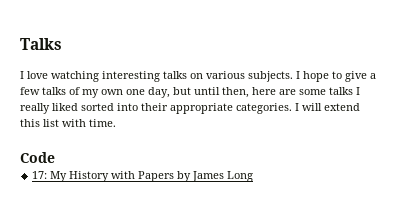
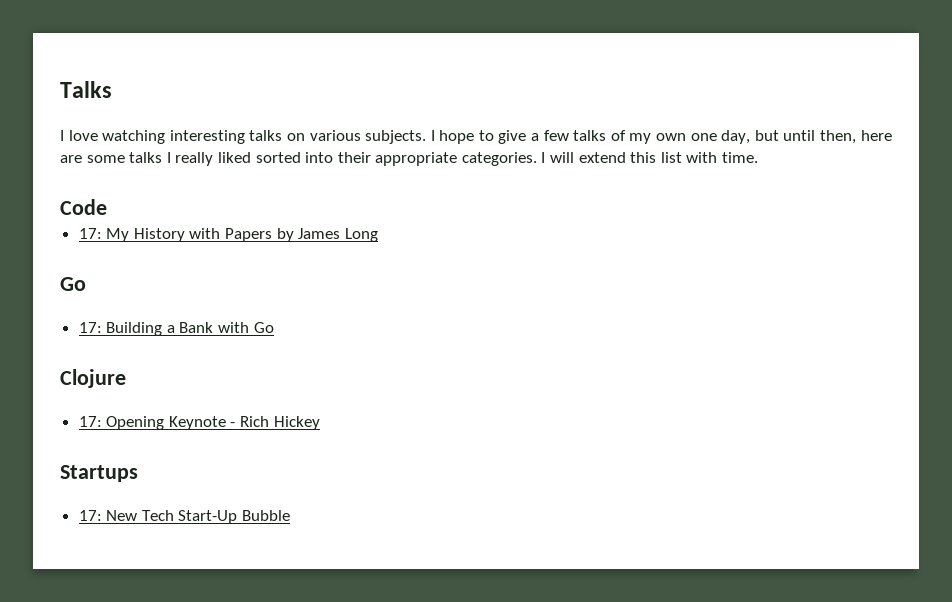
  17: My History with Papers by James Long
+ Go
+ 17: Building a Bank with Go
+ Clojure
+ 17: Opening Keynote - Rich Hickey
+ Startups
+ 17: New Tech Start-Up Bubble

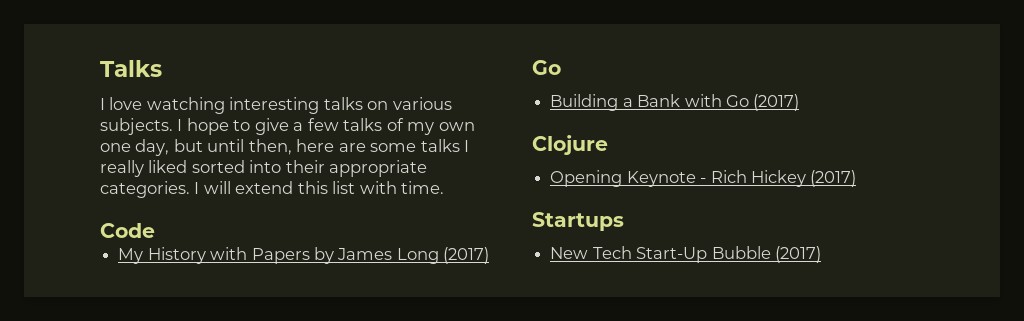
- 17: My History with Papers by James Long
+ My History with Papers by James Long (2017)
  Go
- 17: Building a Bank with Go
+ Building a Bank with Go (2017)
- 17: Opening Keynote - Rich Hickey
+ Opening Keynote - Rich Hickey (2017)
- 17: New Tech Start-Up Bubble
+ New Tech Start-Up Bubble (2017)

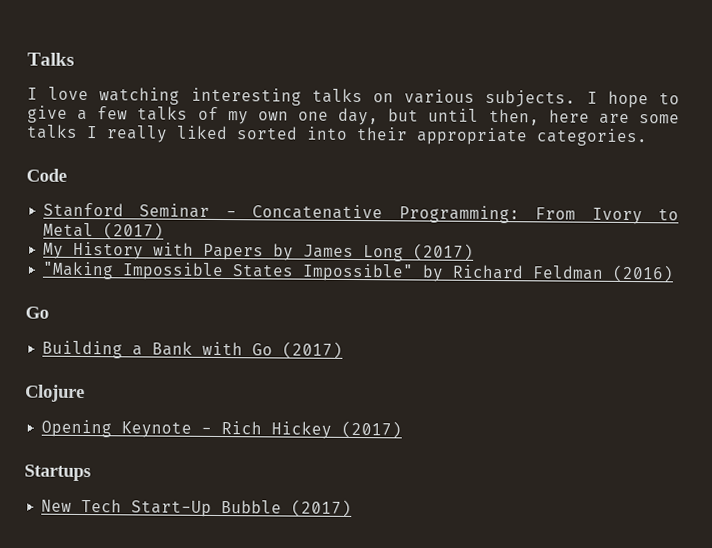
- I hope to give a few talks of my own one day, but until then, here are some talks I really liked sorted into their appropriate categories. I will extend this list with time.
+ I hope to give a few talks of my own one day, but until then, here are some talks I really liked sorted into their appropriate categories.
  Code
+ Stanford Seminar - Concatenative Programming: From Ivory to Metal (2017)
+ "Making Impossible States Impossible" by Richard Feldman (2016)

